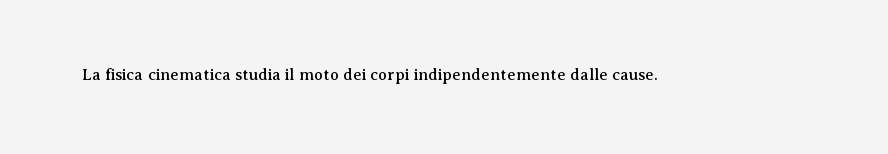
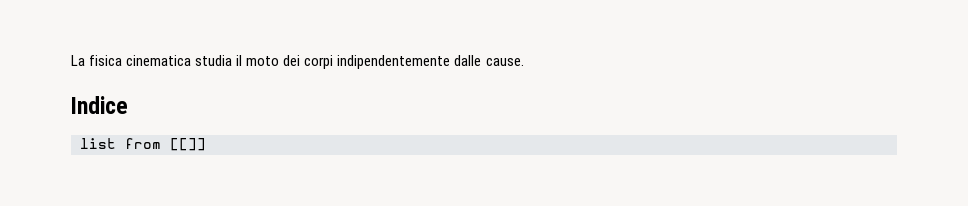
+ Indice
+ list from [[]]

